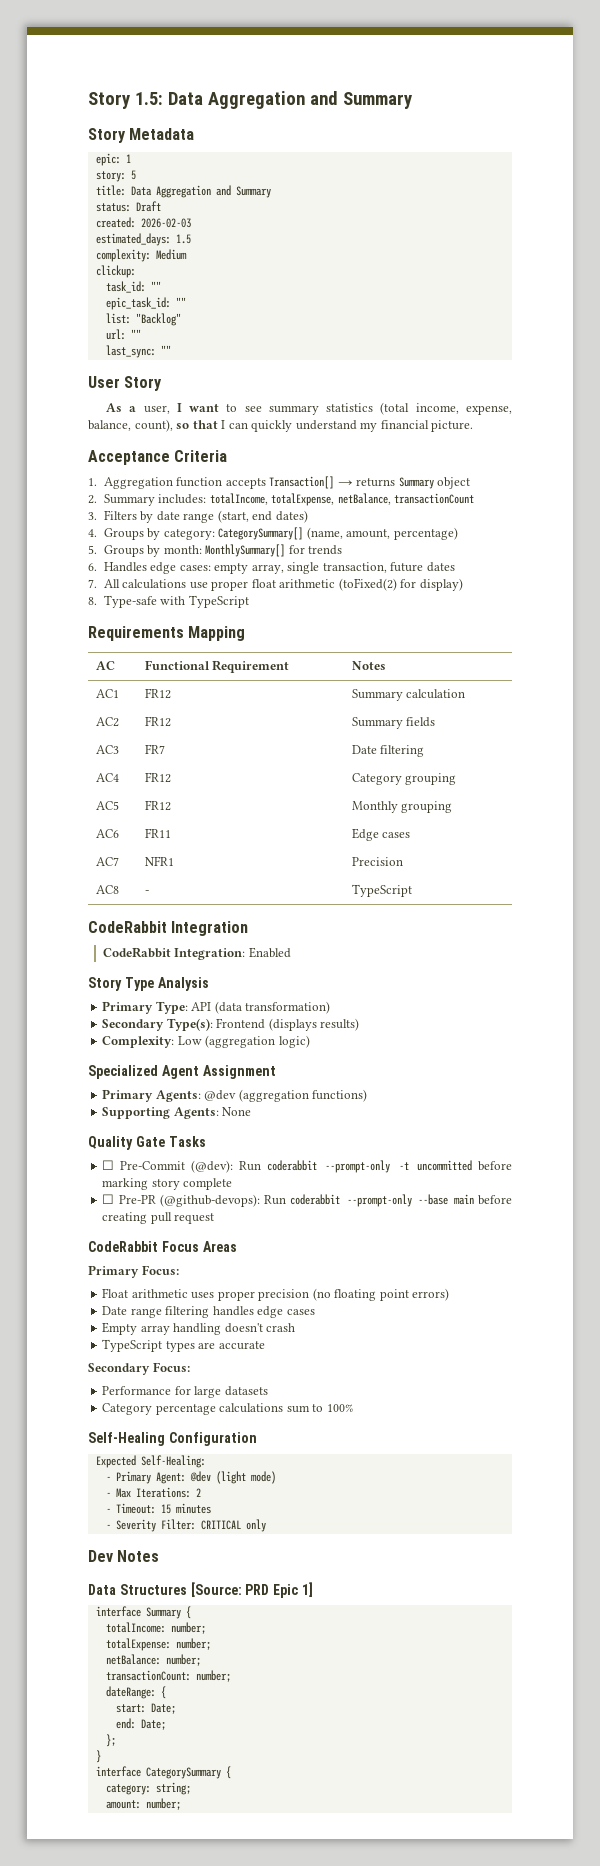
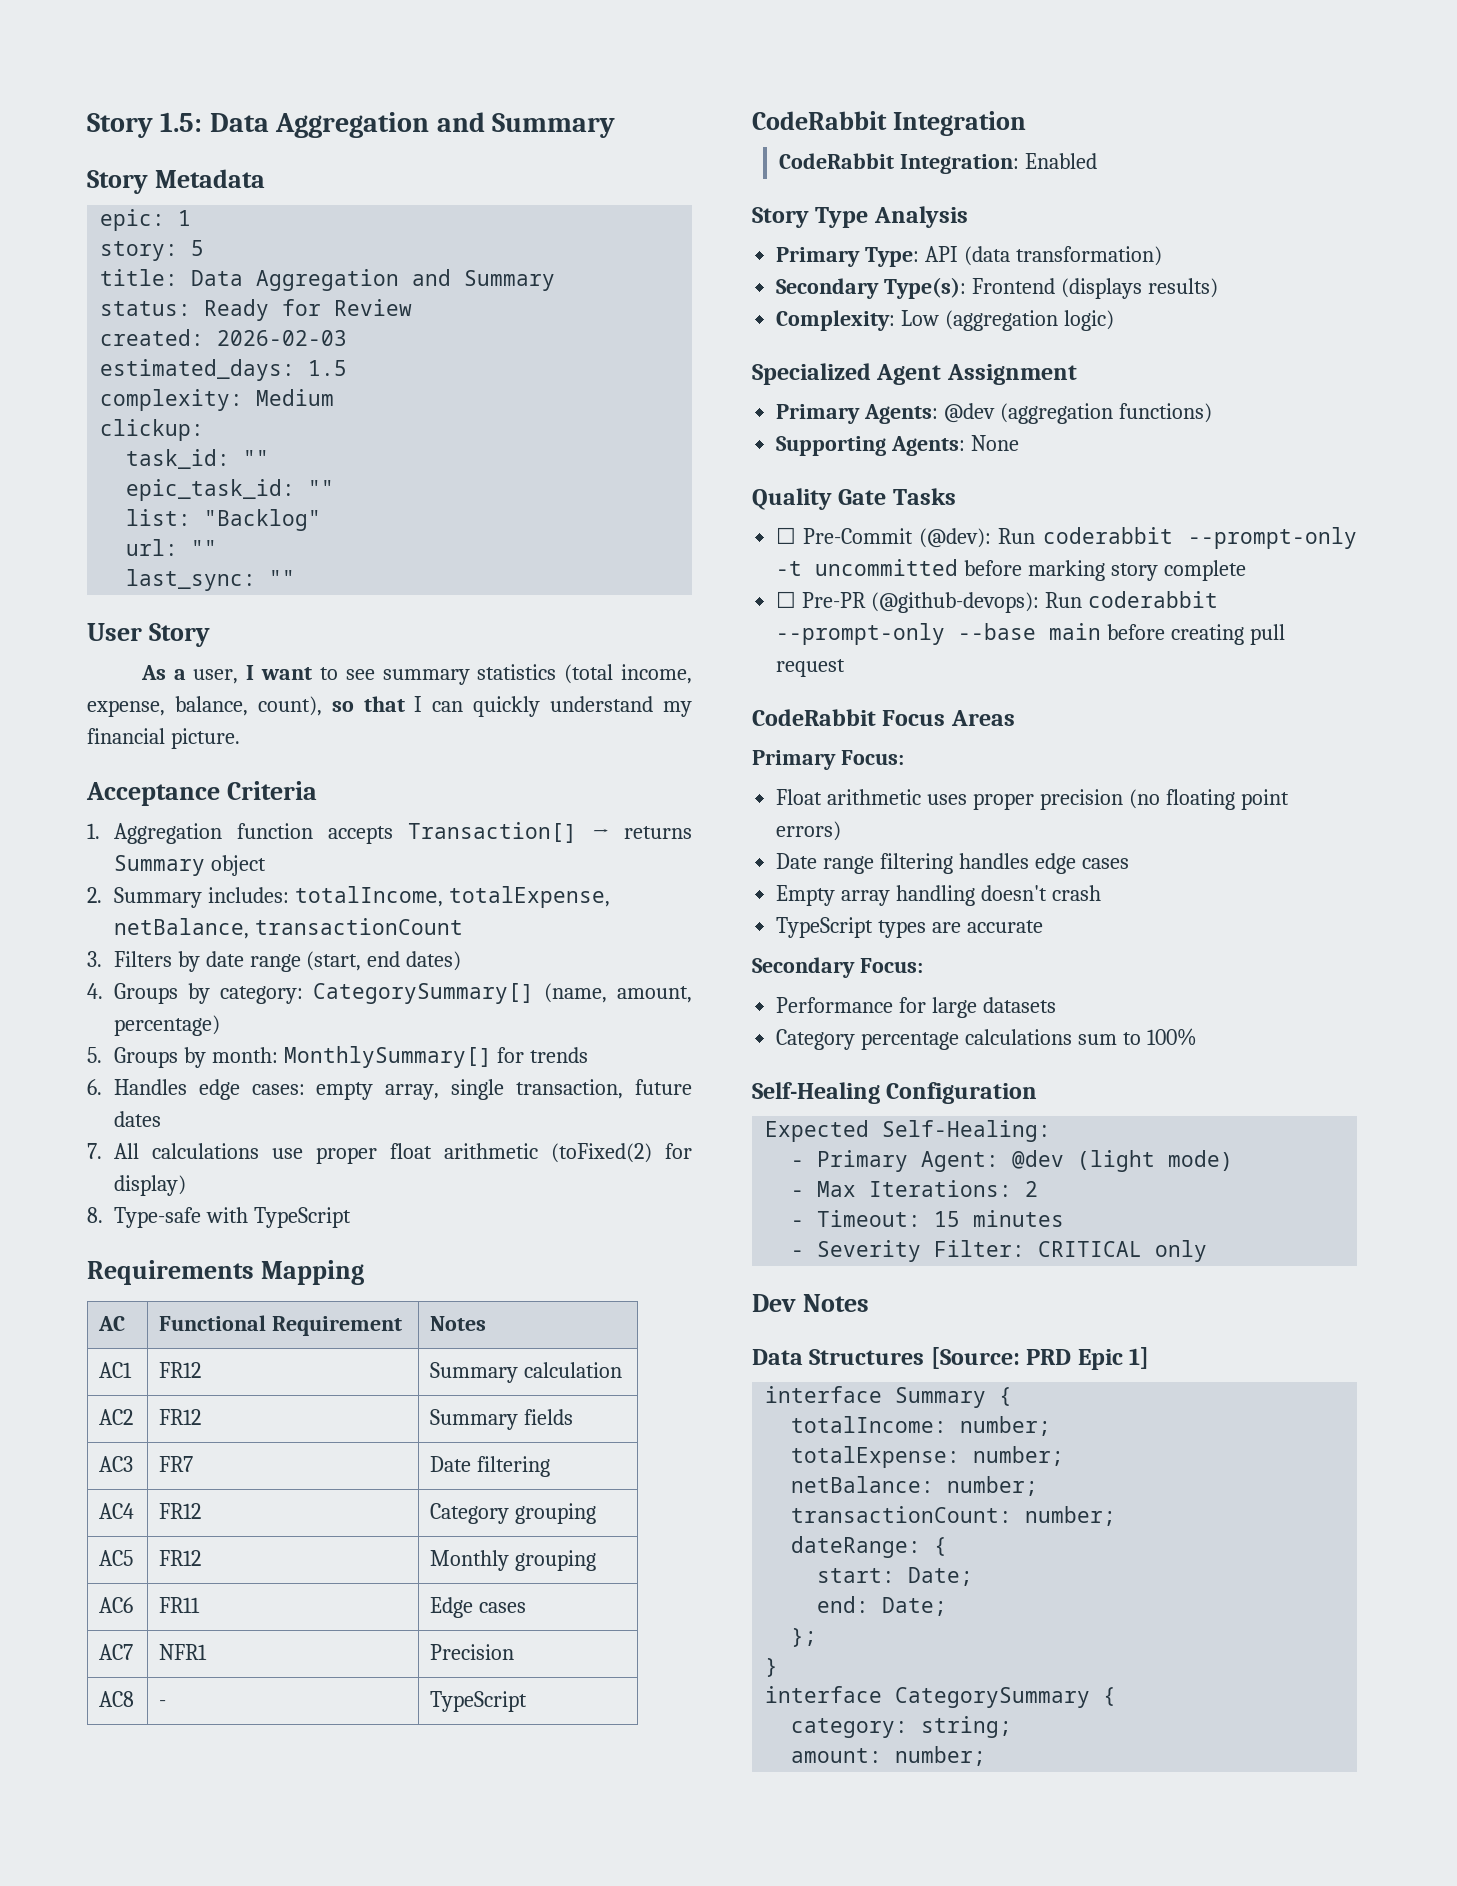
- status: Draft
+ status: Ready for Review

